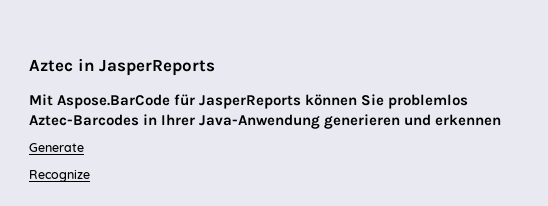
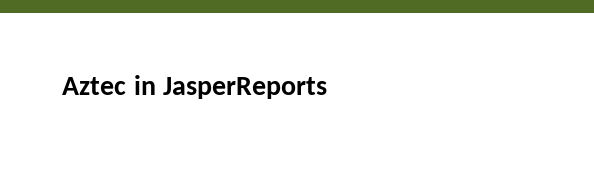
- Mit Aspose.BarCode für JasperReports können Sie problemlos Aztec-Barcodes in Ihrer Java-Anwendung generieren und erkennen
- Generate
- Recognize

